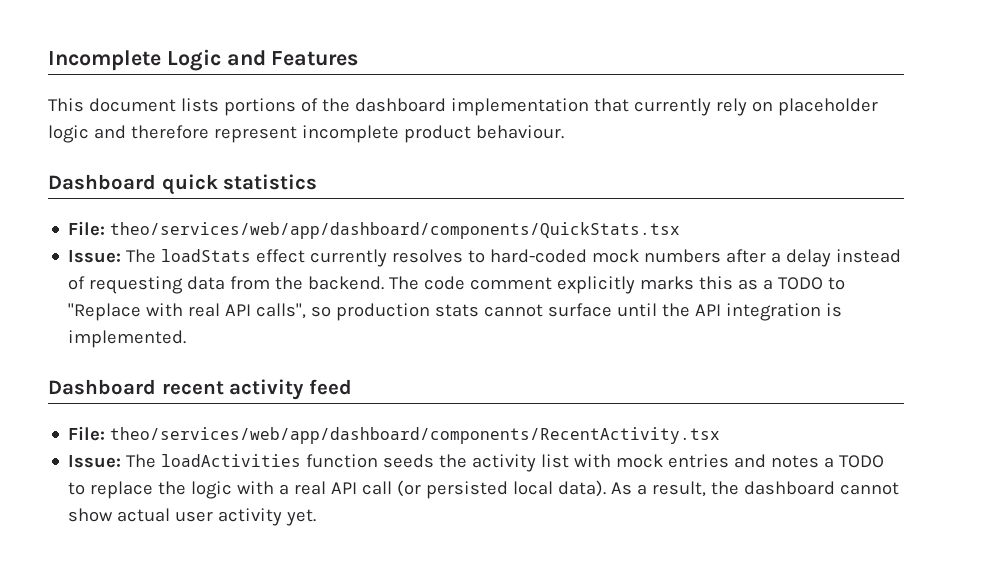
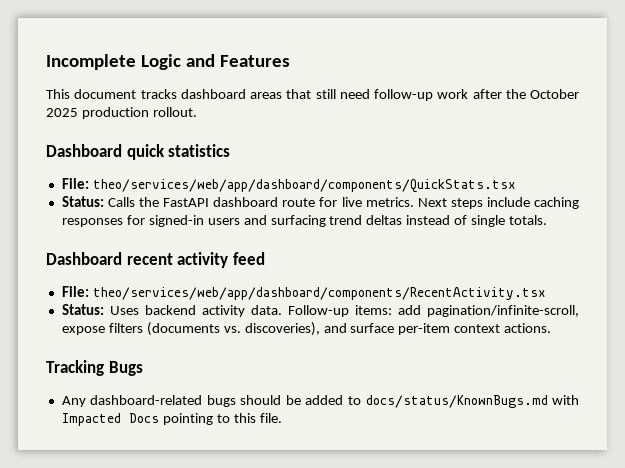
- This document lists portions of the dashboard implementation that currently rely on placeholder logic and therefore represent incomplete product behaviour.
+ This document tracks dashboard areas that still need follow-up work after the October 2025 production rollout.
- Issue: The loadStats effect currently resolves to hard-coded mock numbers after a delay instead of requesting data from the backend. The code comment explicitly marks this as a TODO to "Replace with real API calls", so production stats cannot surface until the API integration is implemented.
+ Status: Calls the FastAPI dashboard route for live metrics. Next steps include caching responses for signed-in users and surfacing trend deltas instead of single totals.
- Issue: The loadActivities function seeds the activity list with mock entries and notes a TODO to replace the logic with a real API call (or persisted local data). As a result, the dashboard cannot show actual user activity yet.
+ Status: Uses backend activity data. Follow-up items: add pagination/infinite-scroll, expose filters (documents vs. discoveries), and surface per-item context actions.
+ Tracking Bugs
+ Any dashboard-related bugs should be added to docs/status/KnownBugs.md with Impacted Docs pointing to this file.

